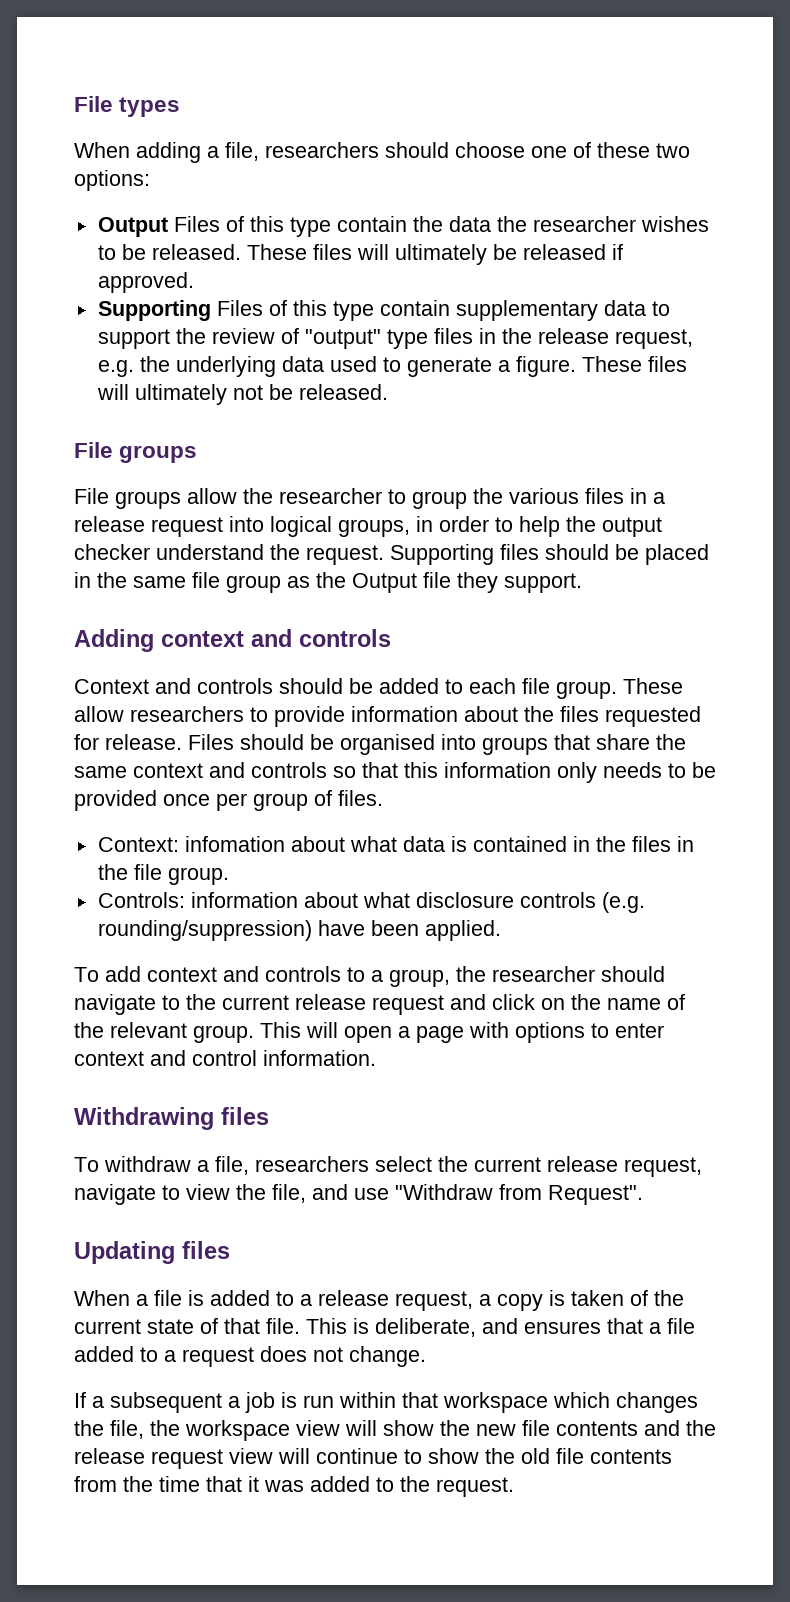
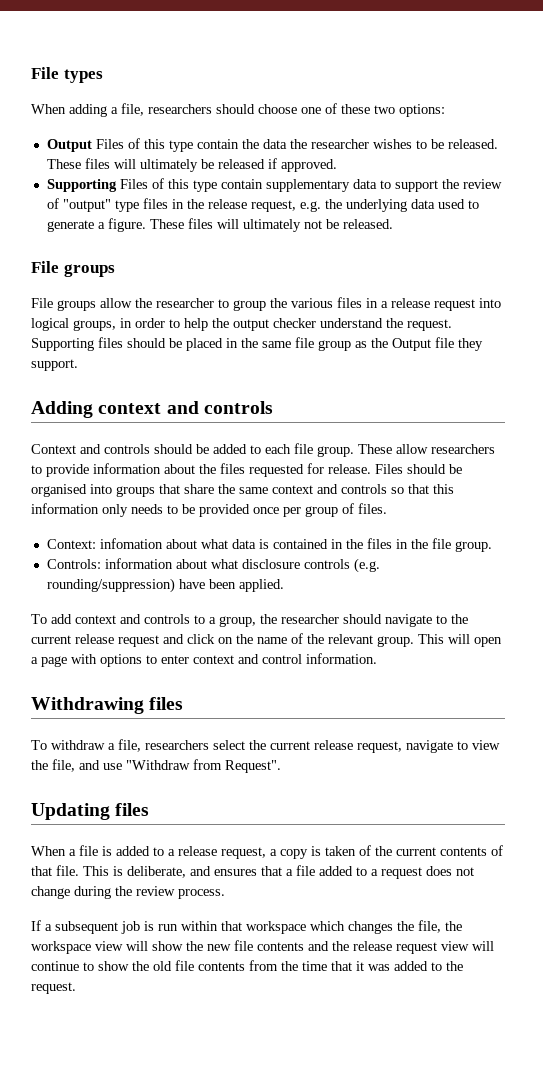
- When a file is added to a release request, a copy is taken of the current state of that file.
+ When a file is added to a release request, a copy is taken of the current contents of that file.
- This is deliberate, and ensures that a file added to a request does not change.
+ This is deliberate, and ensures that a file added to a request does not change during the review process.
- If a subsequent a job is run within that workspace which changes the file, the workspace view will show the new file contents and the release request view will continue to show the old file contents from the time that it was added to the request.
+ If a subsequent job is run within that workspace which changes the file, the workspace view will show the new file contents and the release request view will continue to show the old file contents from the time that it was added to the request.

